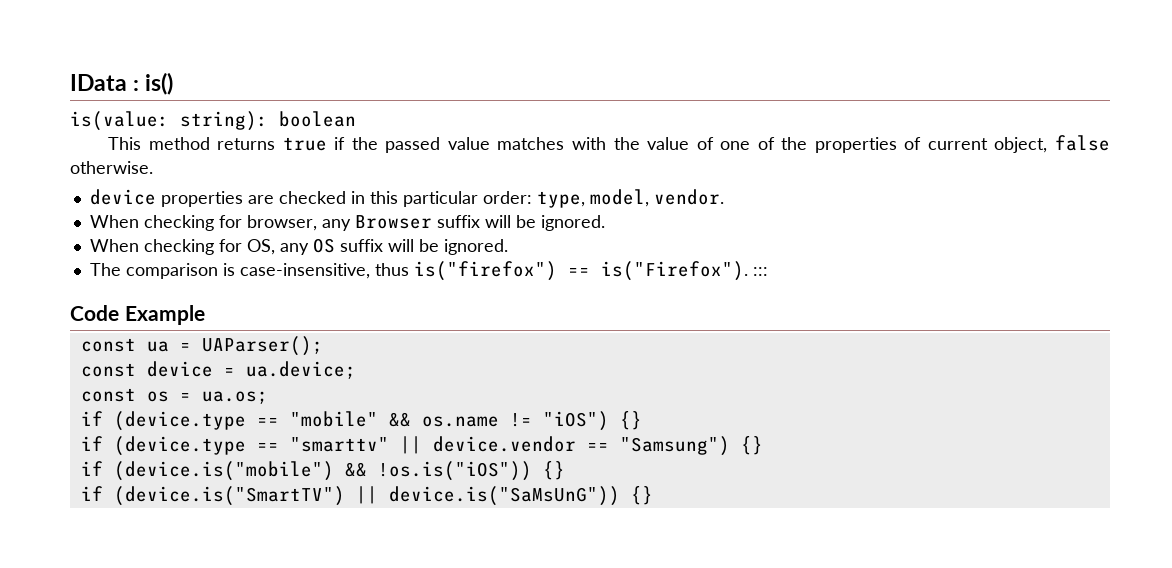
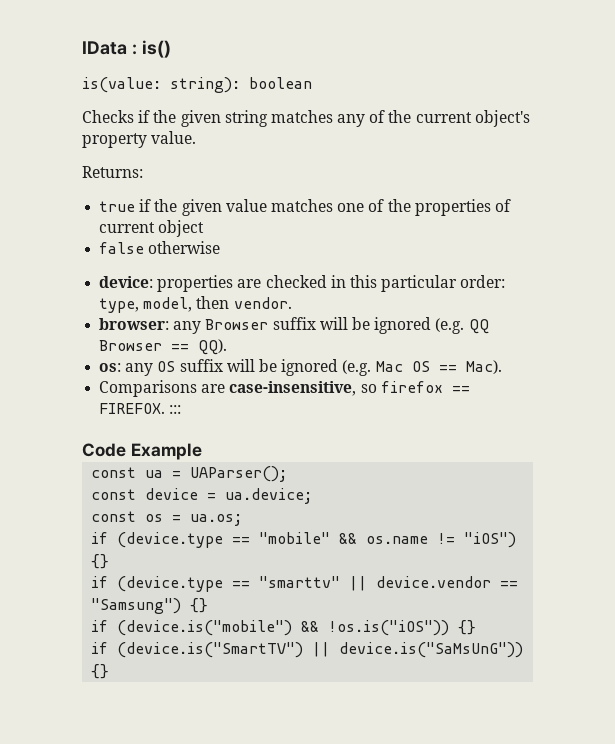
- This method returns true if the passed value matches with the value of one of the properties of current object, false otherwise.
- device properties are checked in this particular order: type, model, vendor.
+ Checks if the given string matches any of the current object's property value.
+ Returns:
+ true if the given value matches one of the properties of current object
+ false otherwise
+ device: properties are checked in this particular order: type, model, then vendor.
- When checking for browser, any Browser suffix will be ignored.
- When checking for OS, any OS suffix will be ignored.
- The comparison is case-insensitive, thus is("firefox") == is("Firefox"). :::
+ browser: any Browser suffix will be ignored (e.g. QQ Browser == QQ).
+ os: any OS suffix will be ignored (e.g. Mac OS == Mac).
+ Comparisons are case-insensitive, so firefox == FIREFOX. :::

